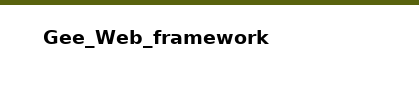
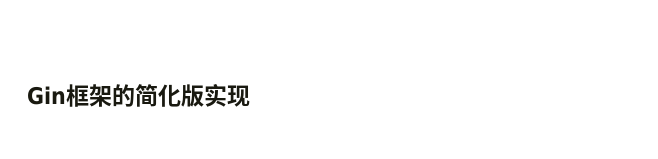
- Gee_Web_framework
+ Gin框架的简化版实现

